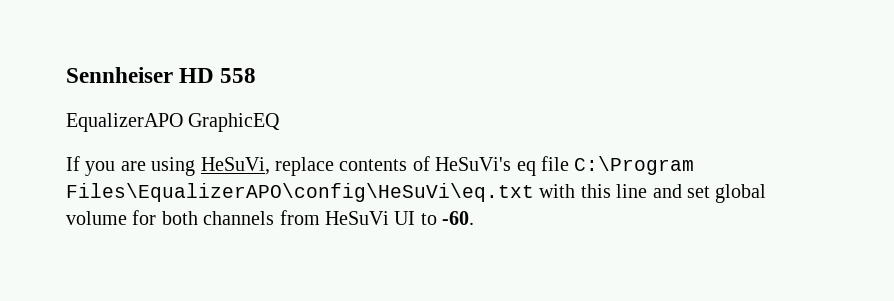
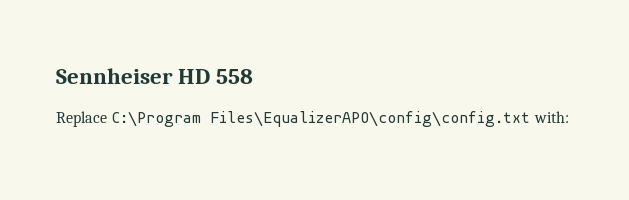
- EqualizerAPO GraphicEQ
- If you are using HeSuVi, replace contents of HeSuVi's eq file C:\Program Files\EqualizerAPO\config\HeSuVi\eq.txt with this line and set global volume for both channels from HeSuVi UI to -60.
+ Replace C:\Program Files\EqualizerAPO\config\config.txt with:

